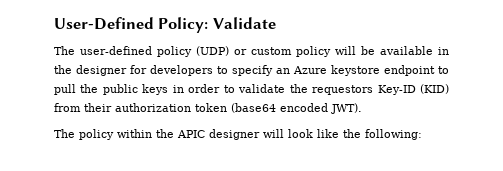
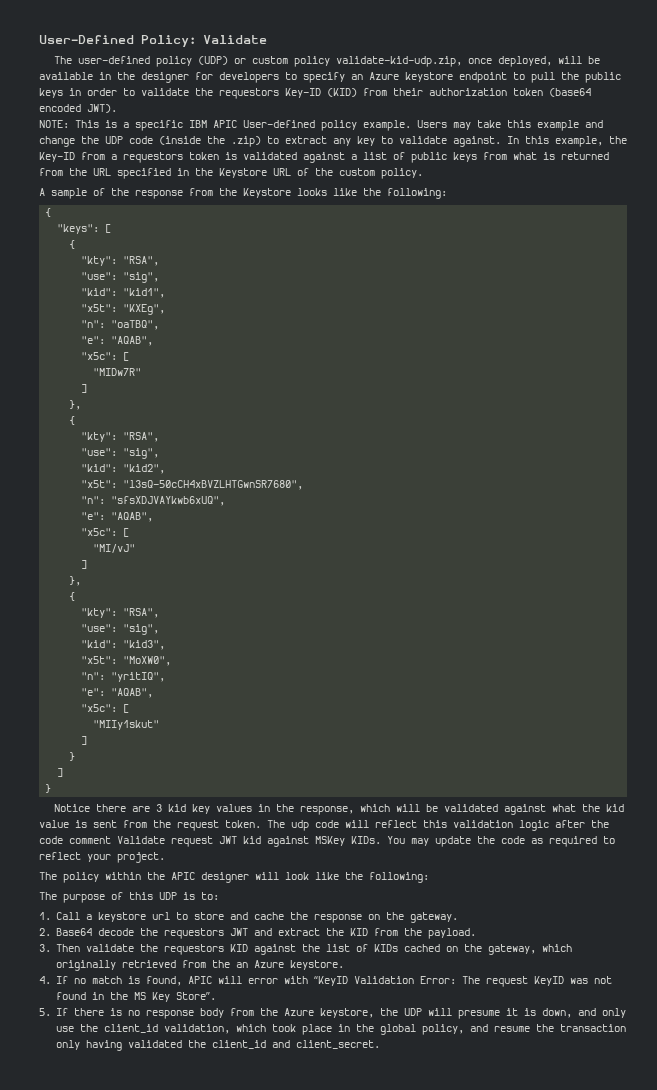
- The user-defined policy (UDP) or custom policy will be available in the designer for developers to specify an Azure keystore endpoint to pull the public keys in order to validate the requestors Key-ID (KID) from their authorization token (base64 encoded JWT).
+ The user-defined policy (UDP) or custom policy validate-kid-udp.zip, once deployed, will be available in the designer for developers to specify an Azure keystore endpoint to pull the public keys in order to validate the requestors Key-ID (KID) from their authorization token (base64 encoded JWT).
+ NOTE: This is a specific IBM APIC User-defined policy example. Users may take this example and change the UDP code (inside the .zip) to extract any key to validate against. In this example, the Key-ID from a requestors token is validated against a list of public keys from what is returned from the URL specified in the Keystore URL of the custom policy.
+ A sample of the response from the Keystore looks like the following:
+ {
+ "keys": [
+ {
+ "kty": "RSA",
+ "use": "sig",
+ "kid": "kid1",
+ "x5t": "KXEg",
+ "n": "oaTBQ",
+ "e": "AQAB",
+ "x5c": [
+ "MIDw7R"
+ ]
+ },
+ {
+ "kty": "RSA",
+ "use": "sig",
+ "kid": "kid2",
+ "x5t": "l3sQ-50cCH4xBVZLHTGwnSR7680",
+ "n": "sfsXDJVAYkwb6xUQ",
+ "e": "AQAB",
+ "x5c": [
+ "MI/vJ"
+ ]
+ },
+ {
+ "kty": "RSA",
+ "use": "sig",
+ "kid": "kid3",
+ "x5t": "MoXW0",
+ "n": "yritIQ",
+ "e": "AQAB",
+ "x5c": [
+ "MIIy1skut"
+ ]
+ }
+ ]
+ }
+ Notice there are 3 kid key values in the response, which will be validated against what the kid value is sent from the request token. The udp code will reflect this validation logic after the code comment Validate request JWT kid against MSKey KIDs. You may update the code as required to reflect your project.
+ The purpose of this UDP is to:
+ 1. Call a keystore url to store and cache the response on the gateway.
+ 2. Base64 decode the requestors JWT and extract the KID from the payload.
+ 3. Then validate the requestors KID against the list of KIDs cached on the gateway, which originally retrieved from the an Azure keystore.
+ 4. If no match is found, APIC will error with “KeyID Validation Error: The request KeyID was not found in the MS Key Store”.
+ 5. If there is no response body from the Azure keystore, the UDP will presume it is down, and only use the client_id validation, which took place in the global policy, and resume the transaction only having validated the client_id and client_secret.

